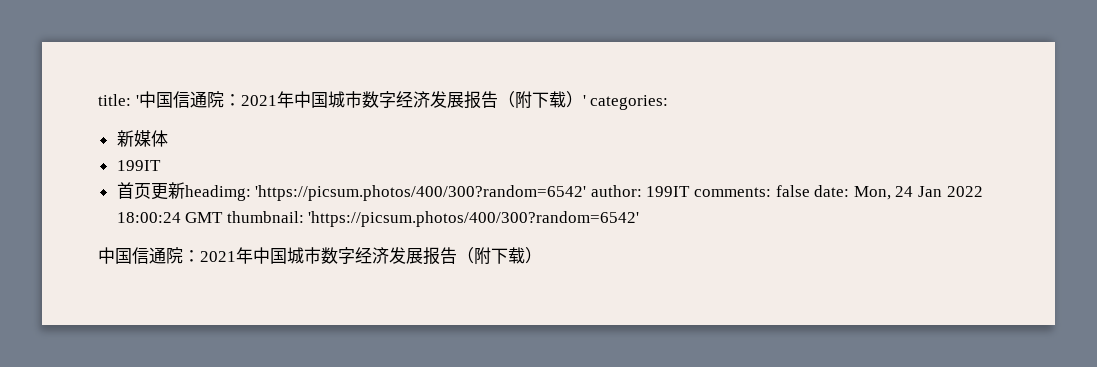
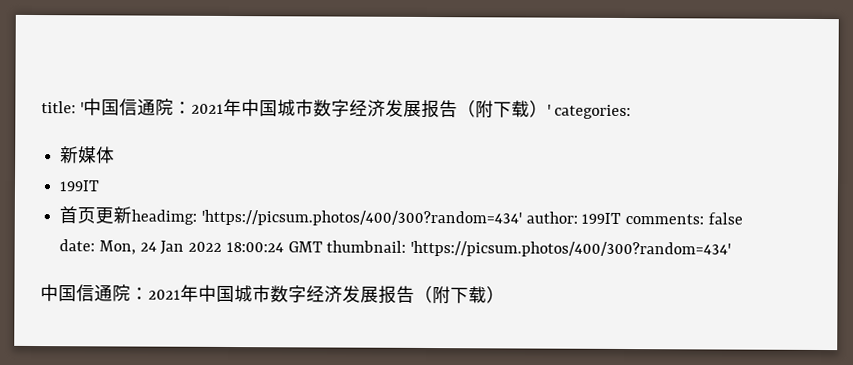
- 首页更新headimg: 'https://picsum.photos/400/300?random=6542' author: 199IT comments: false date: Mon, 24 Jan 2022 18:00:24 GMT thumbnail: 'https://picsum.photos/400/300?random=6542'
+ 首页更新headimg: 'https://picsum.photos/400/300?random=434' author: 199IT comments: false date: Mon, 24 Jan 2022 18:00:24 GMT thumbnail: 'https://picsum.photos/400/300?random=434'

